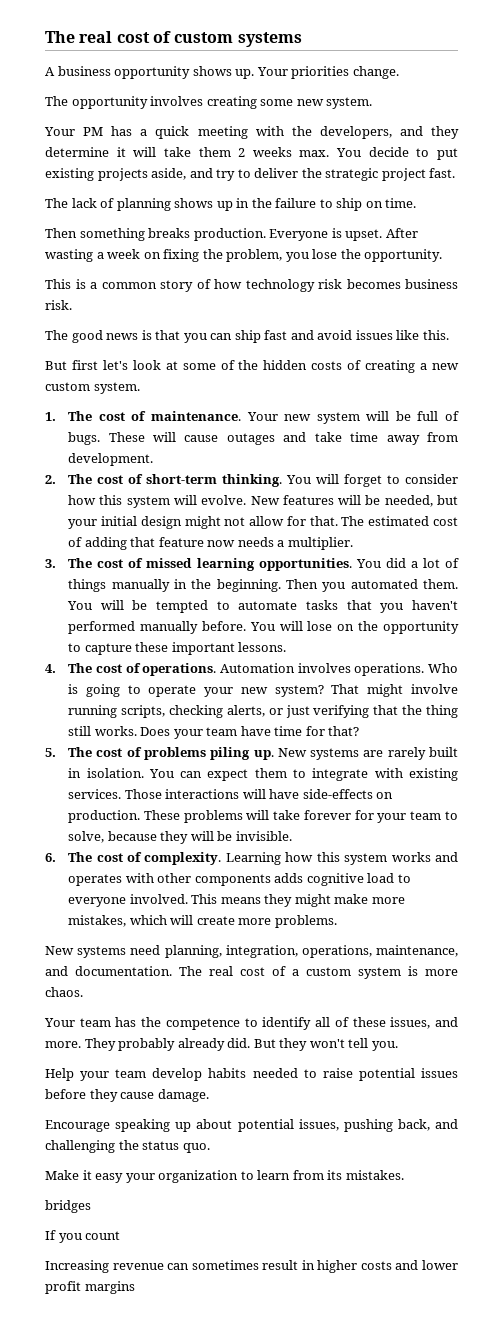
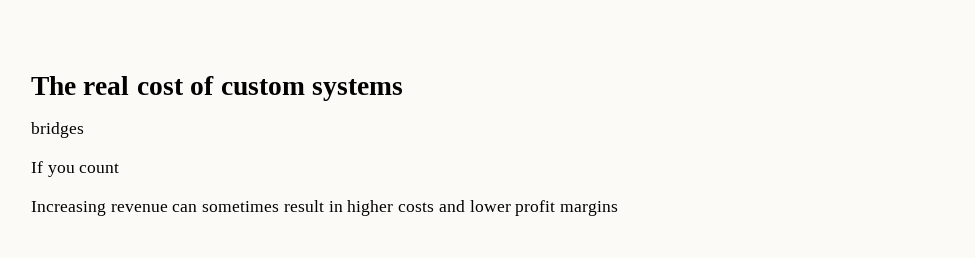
- A business opportunity shows up. Your priorities change.
- The opportunity involves creating some new system.
- Your PM has a quick meeting with the developers, and they determine it will take them 2 weeks max. You decide to put existing projects aside, and try to deliver the strategic project fast.
- The lack of planning shows up in the failure to ship on time.
- Then something breaks production. Everyone is upset. After wasting a week on fixing the problem, you lose the opportunity.
- This is a common story of how technology risk becomes business risk.
- The good news is that you can ship fast and avoid issues like this.
- But first let's look at some of the hidden costs of creating a new custom system.
- 1. The cost of maintenance. Your new system will be full of bugs. These will cause outages and take time away from development.
- 2. The cost of short-term thinking. You will forget to consider how this system will evolve. New features will be needed, but your initial design might not allow for that. The estimated cost of adding that feature now needs a multiplier.
- 3. The cost of missed learning opportunities. You did a lot of things manually in the beginning. Then you automated them. You will be tempted to automate tasks that you haven't performed manually before. You will lose on the opportunity to capture these important lessons.
- 4. The cost of operations. Automation involves operations. Who is going to operate your new system? That might involve running scripts, checking alerts, or just verifying that the thing still works. Does your team have time for that?
- 5. The cost of problems piling up. New systems are rarely built in isolation. You can expect them to integrate with existing services. Those interactions will have side-effects on production. These problems will take forever for your team to solve, because they will be invisible.
- 6. The cost of complexity. Learning how this system works and operates with other components adds cognitive load to everyone involved. This means they might make more mistakes, which will create more problems.
- New systems need planning, integration, operations, maintenance, and documentation. The real cost of a custom system is more chaos.
- Your team has the competence to identify all of these issues, and more. They probably already did. But they won't tell you.
- Help your team develop habits needed to raise potential issues before they cause damage.
- Encourage speaking up about potential issues, pushing back, and challenging the status quo.
- Make it easy your organization to learn from its mistakes.

